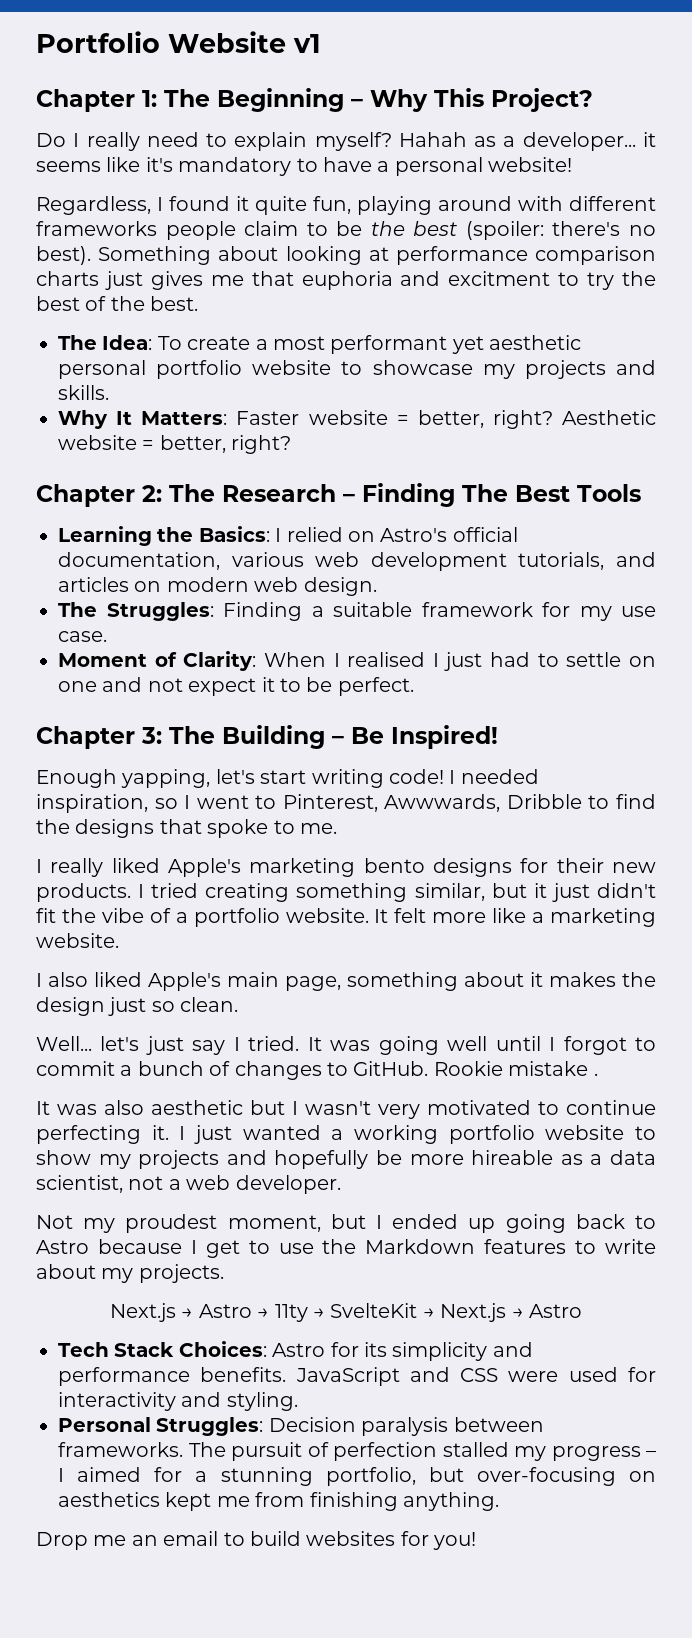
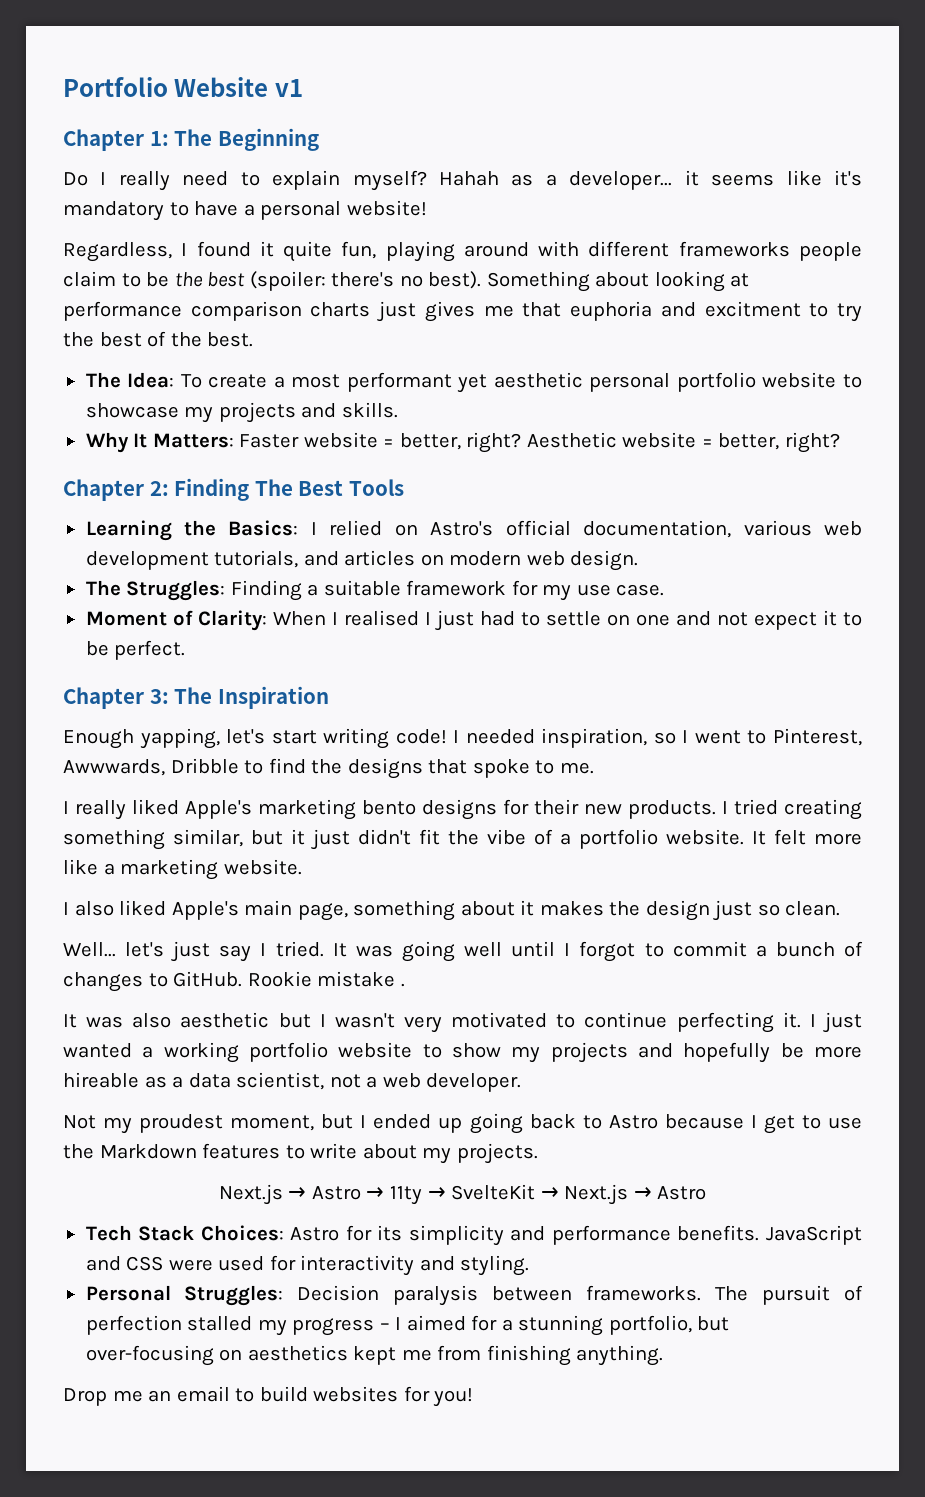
- Chapter 1: The Beginning – Why This Project?
+ Chapter 1: The Beginning
- Chapter 2: The Research – Finding The Best Tools
+ Chapter 2: Finding The Best Tools
- Chapter 3: The Building – Be Inspired!
+ Chapter 3: The Inspiration

